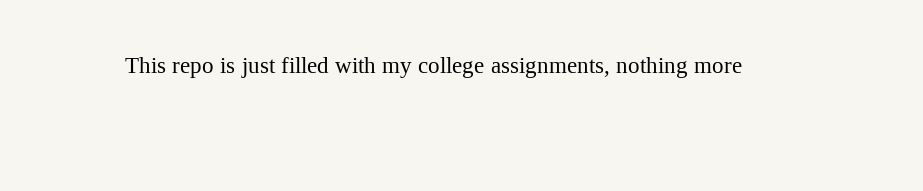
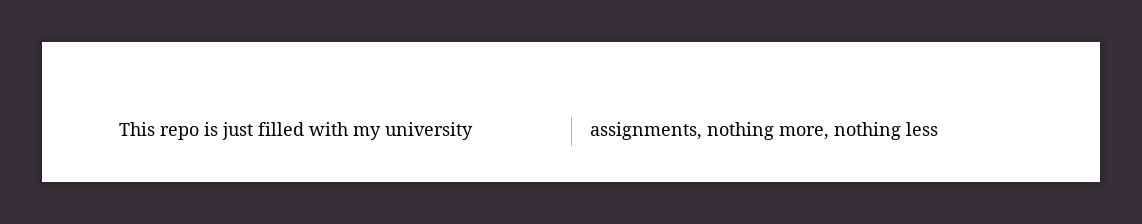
- This repo is just filled with my college assignments, nothing more
+ This repo is just filled with my university assignments, nothing more, nothing less

